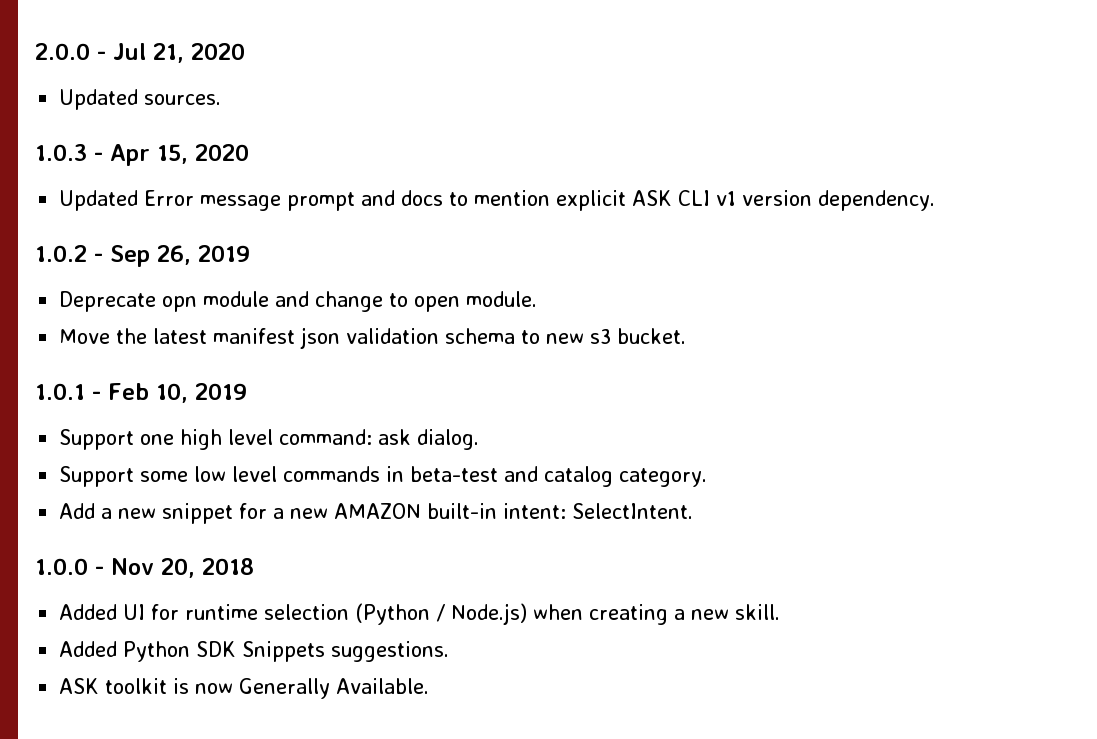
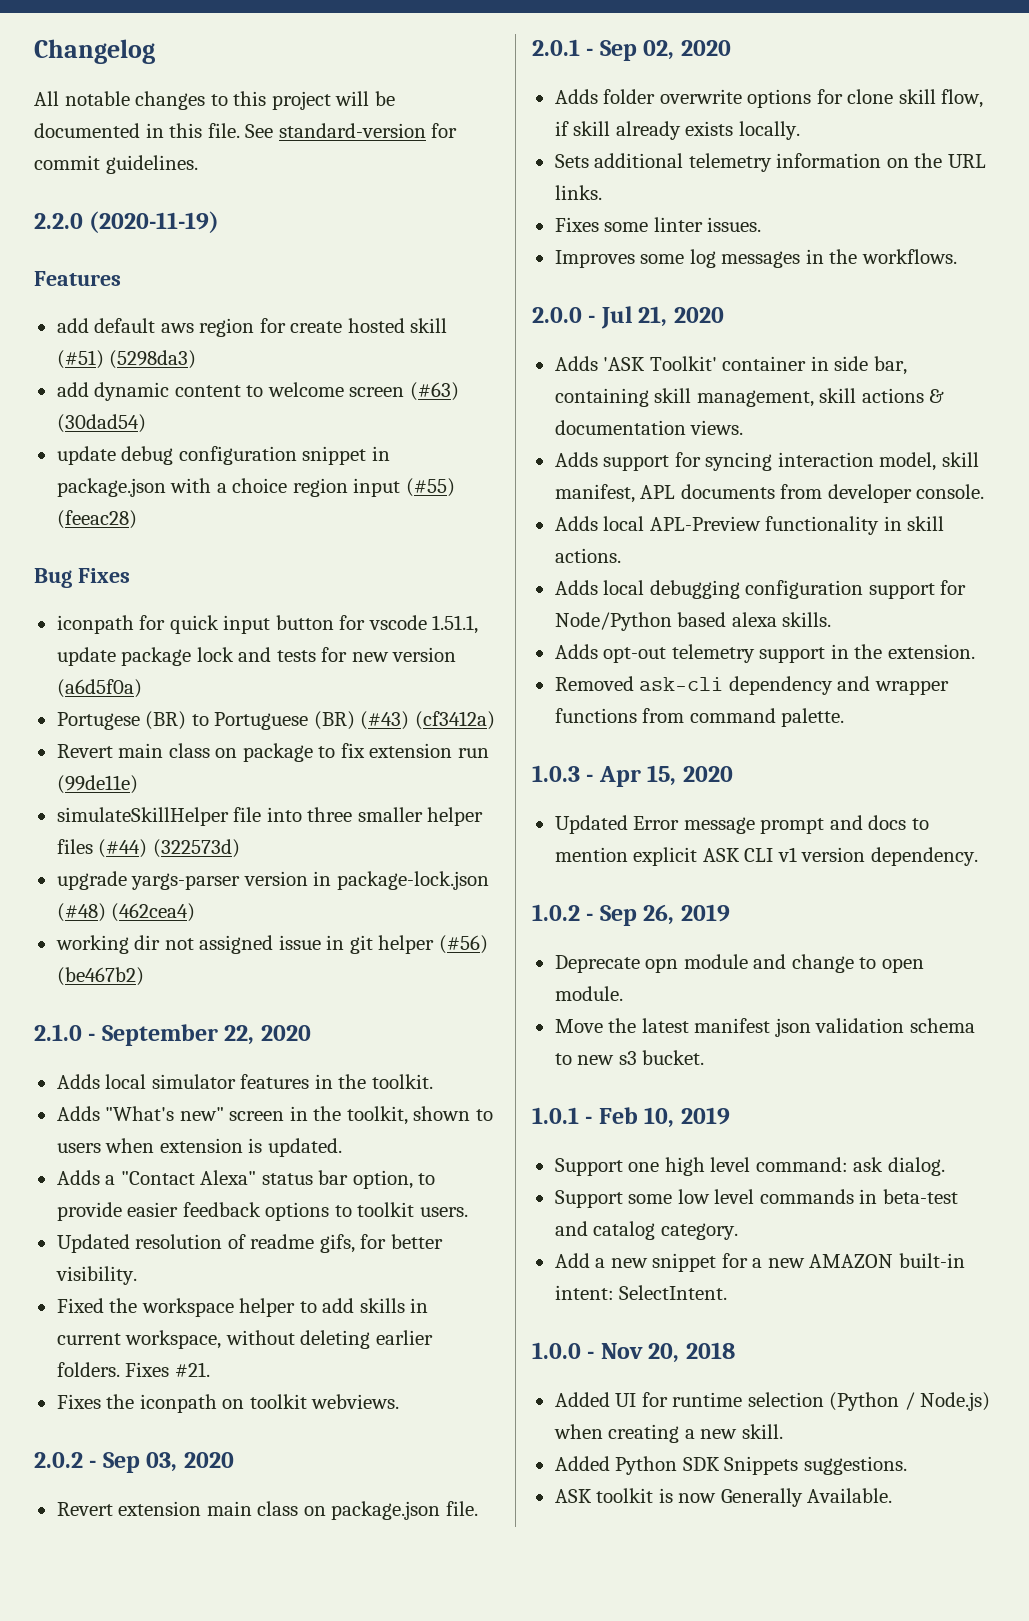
+ Changelog
+ All notable changes to this project will be documented in this file. See standard-version for commit guidelines.
+ 2.2.0 (2020-11-19)
+ Features
+ add default aws region for create hosted skill (#51) (5298da3)
+ add dynamic content to welcome screen (#63) (30dad54)
+ update debug configuration snippet in package.json with a choice region input (#55) (feeac28)
+ Bug Fixes
+ iconpath for quick input button for vscode 1.51.1, update package lock and tests for new version (a6d5f0a)
+ Portugese (BR) to Portuguese (BR) (#43) (cf3412a)
+ Revert main class on package to fix extension run (99de11e)
+ simulateSkillHelper file into three smaller helper files (#44) (322573d)
+ upgrade yargs-parser version in package-lock.json (#48) (462cea4)
+ working dir not assigned issue in git helper (#56) (be467b2)
+ 2.1.0 - September 22, 2020
+ Adds local simulator features in the toolkit.
+ Adds "What's new" screen in the toolkit, shown to users when extension is updated.
+ Adds a "Contact Alexa" status bar option, to provide easier feedback options to toolkit users.
+ Updated resolution of readme gifs, for better visibility.
+ Fixed the workspace helper to add skills in current workspace, without deleting earlier folders. Fixes #21.
+ Fixes the iconpath on toolkit webviews.
+ 2.0.2 - Sep 03, 2020
+ Revert extension main class on package.json file.
+ 2.0.1 - Sep 02, 2020
+ Adds folder overwrite options for clone skill flow, if skill already exists locally.
+ Sets additional telemetry information on the URL links.
+ Fixes some linter issues.
+ Improves some log messages in the workflows.
- Updated sources.
+ Adds 'ASK Toolkit' container in side bar, containing skill management, skill actions & documentation views.
+ Adds support for syncing interaction model, skill manifest, APL documents from developer console.
+ Adds local APL-Preview functionality in skill actions.
+ Adds local debugging configuration support for Node/Python based alexa skills.
+ Adds opt-out telemetry support in the extension.
+ Removed ask-cli dependency and wrapper functions from command palette.

